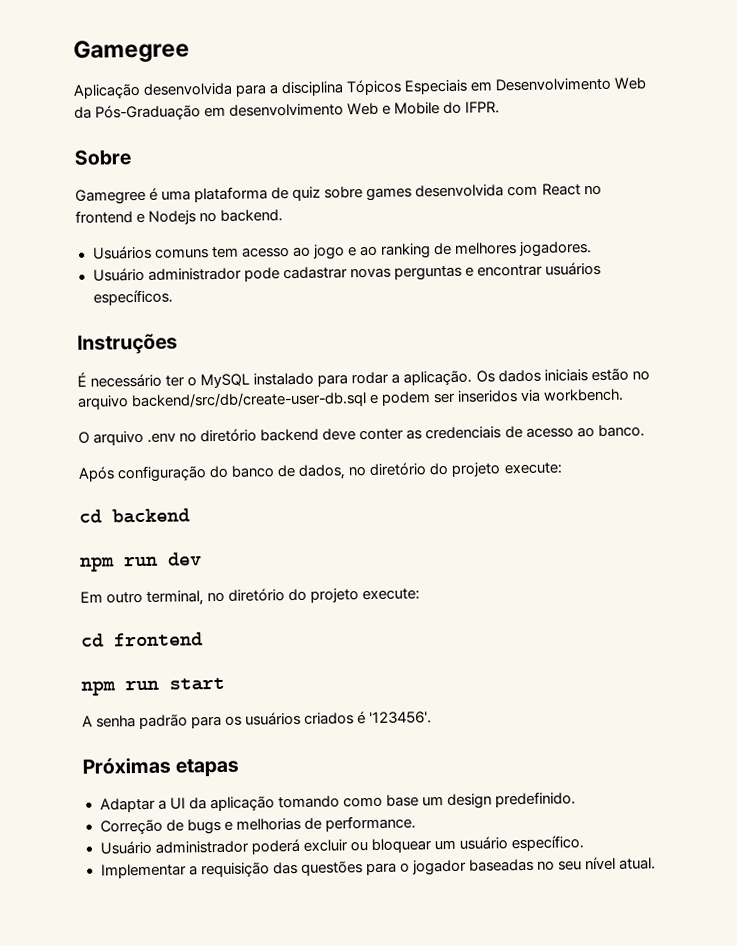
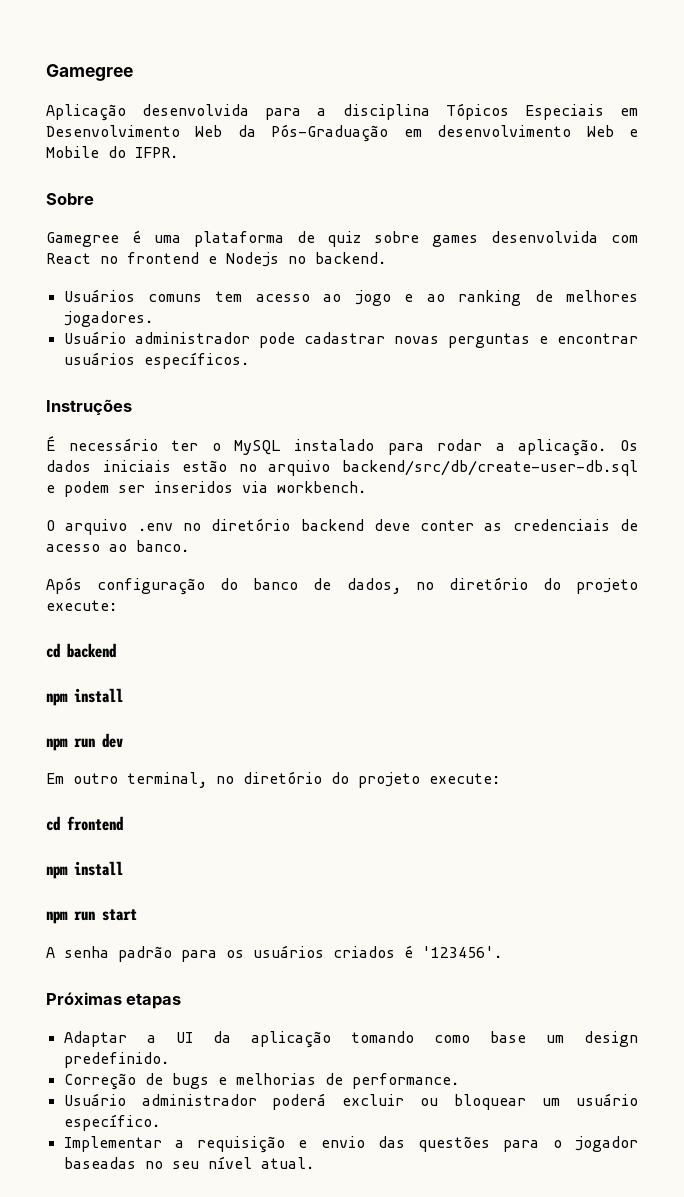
  cd backend
+ npm install
  cd frontend
+ npm install
- Implementar a requisição das questões para o jogador baseadas no seu nível atual.
+ Implementar a requisição e envio das questões para o jogador baseadas no seu nível atual.

